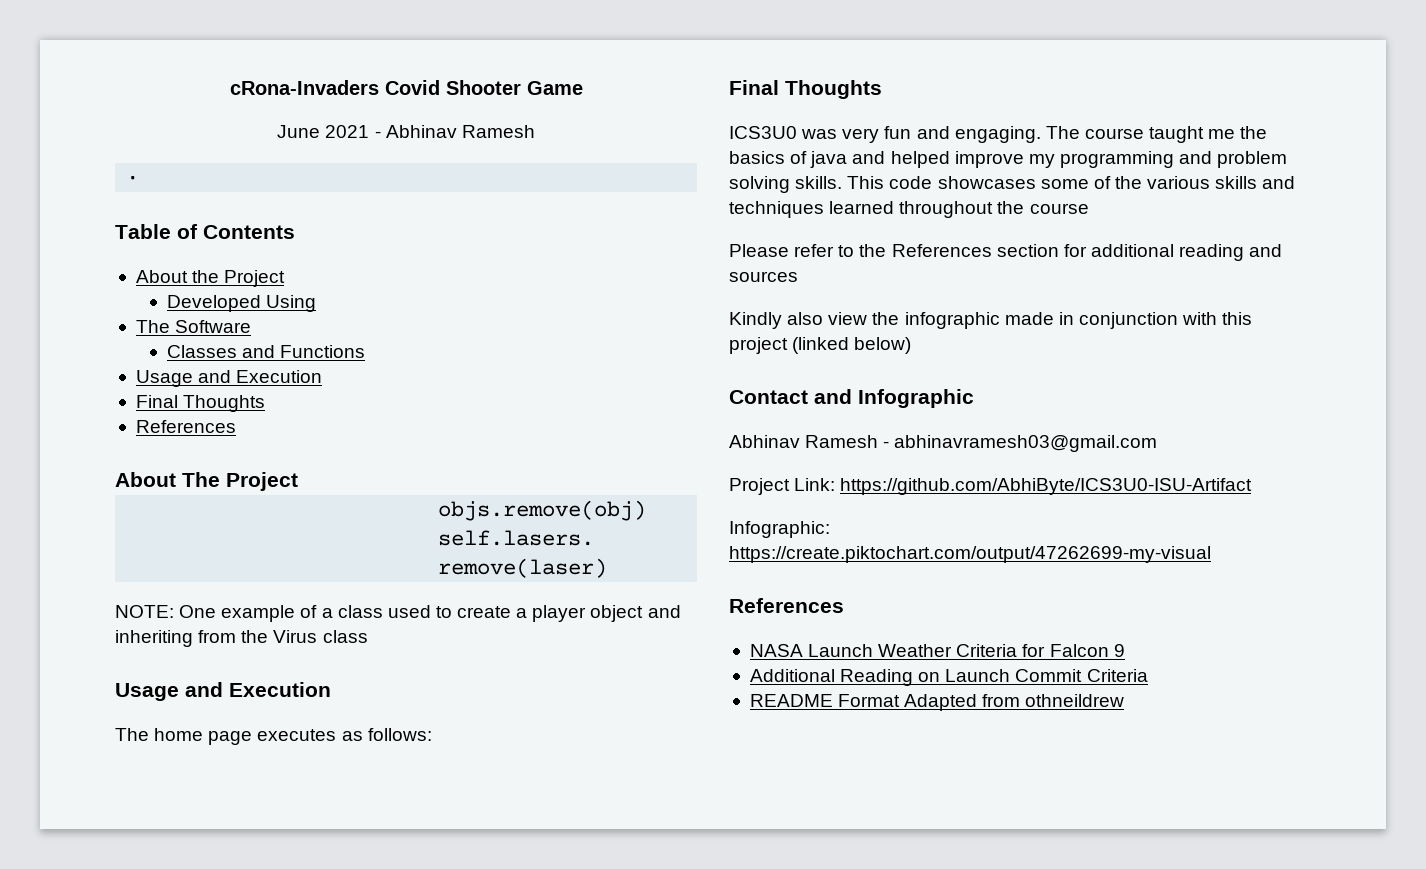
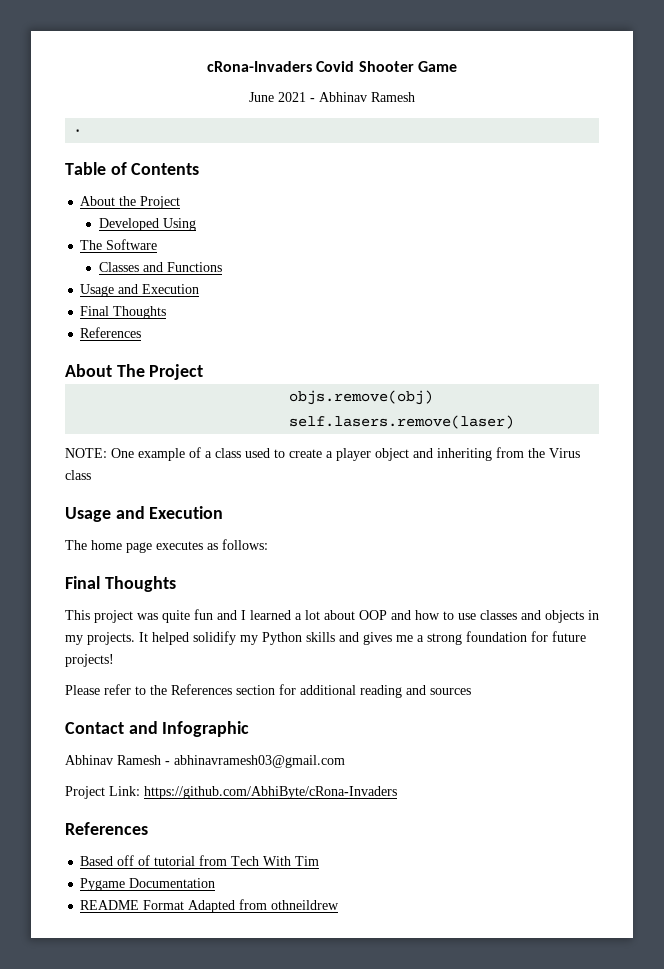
- ICS3U0 was very fun and engaging. The course taught me the basics of java and helped improve my programming and problem solving skills. This code showcases some of the various skills and techniques learned throughout the course
+ This project was quite fun and I learned a lot about OOP and how to use classes and objects in my projects. It helped solidify my Python skills and gives me a strong foundation for future projects!
- Kindly also view the infographic made in conjunction with this project (linked below)
- Project Link: https://github.com/AbhiByte/ICS3U0-ISU-Artifact
- Infographic: https://create.piktochart.com/output/47262699-my-visual
+ Project Link: https://github.com/AbhiByte/cRona-Invaders
  References
- NASA Launch Weather Criteria for Falcon 9
- Additional Reading on Launch Commit Criteria
+ Based off of tutorial from Tech With Tim
+ Pygame Documentation

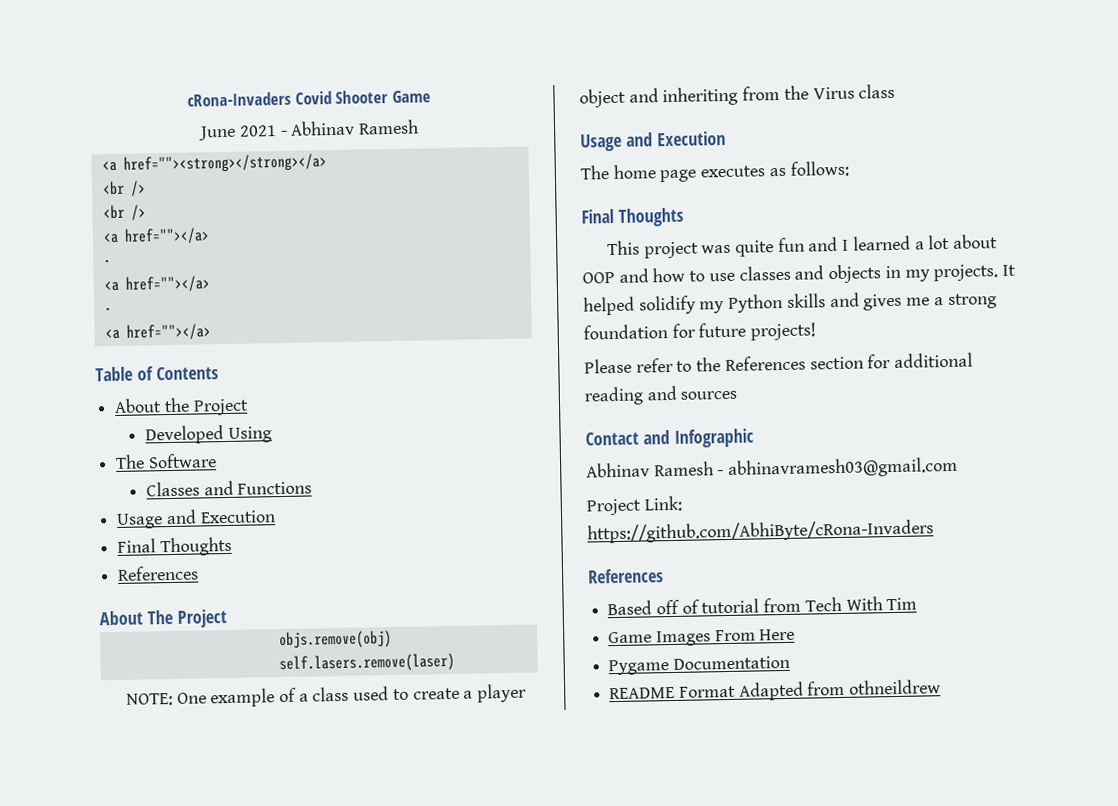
+ <a href=""><strong></strong></a>
+ <br />
+ <br />
+ <a href=""></a>
  ·
+ <a href=""></a>
+ ·
+ <a href=""></a>
+ Game Images From Here

